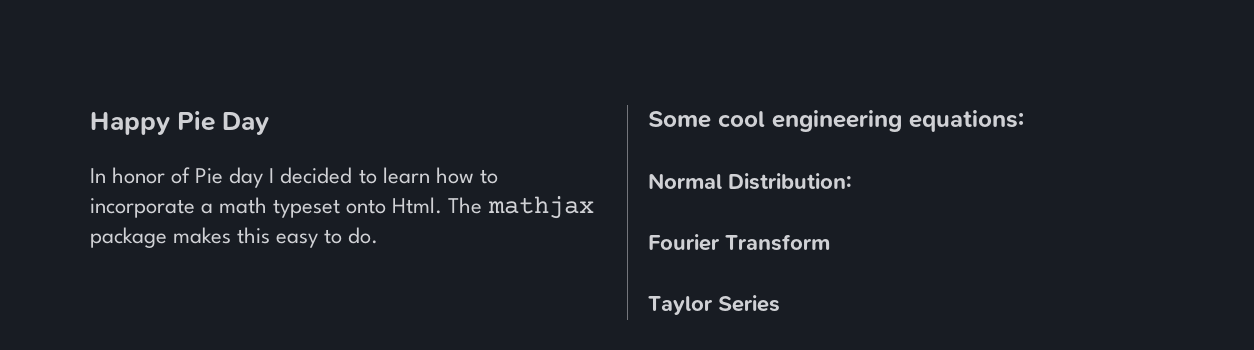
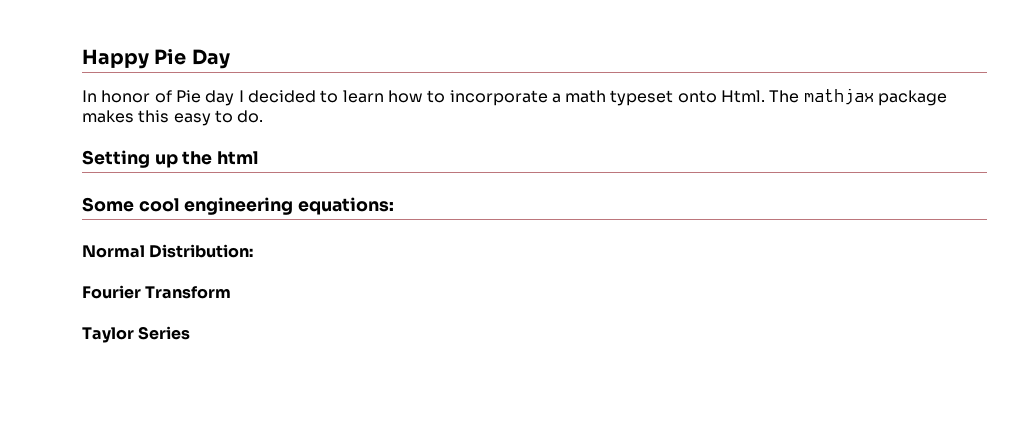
+ Setting up the html

